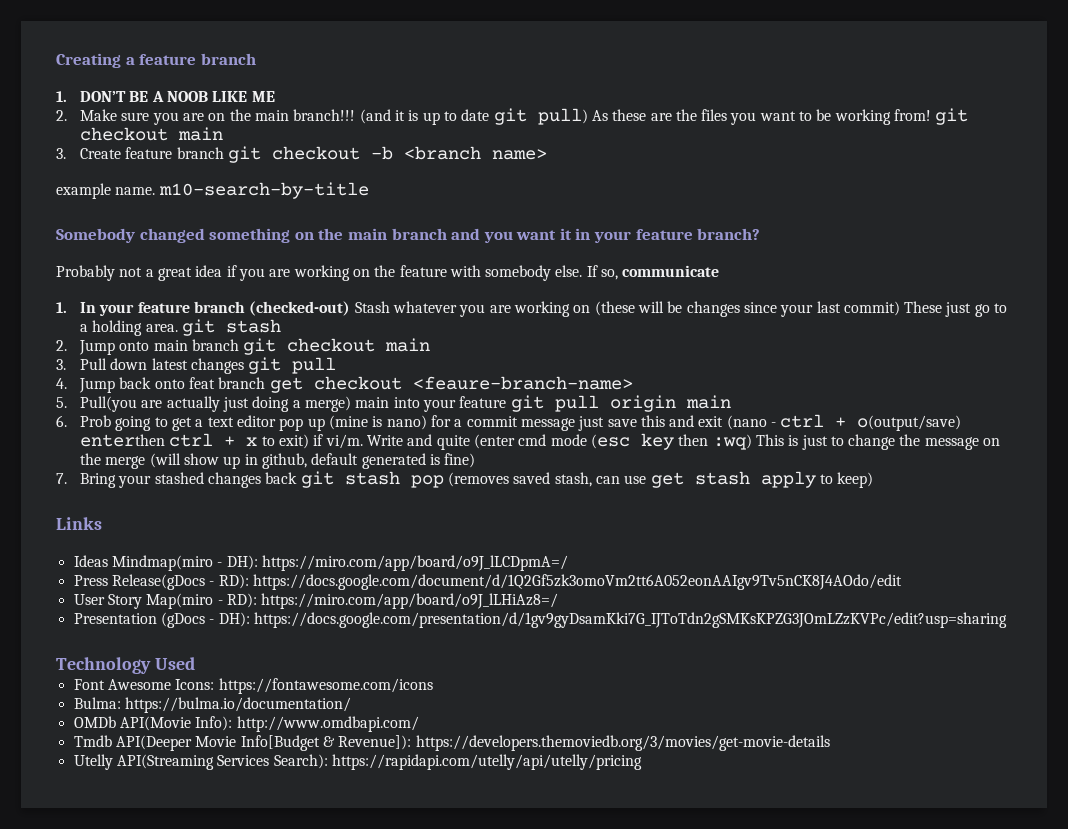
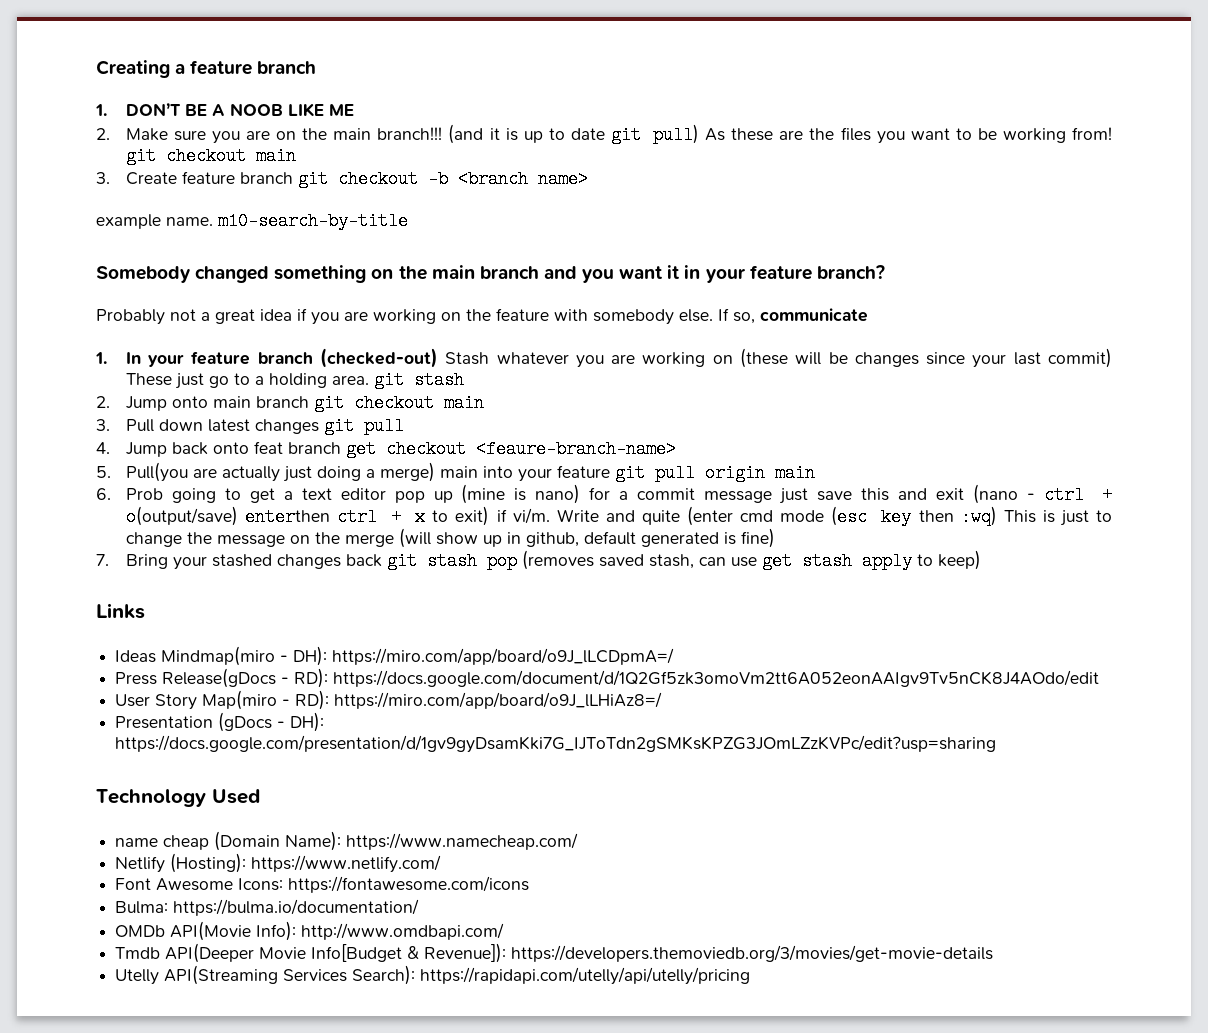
+ name cheap (Domain Name): https://www.namecheap.com/
+ Netlify (Hosting): https://www.netlify.com/

